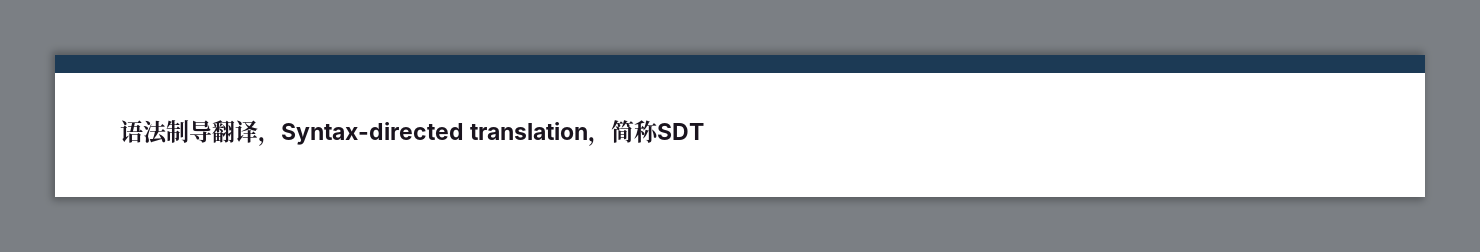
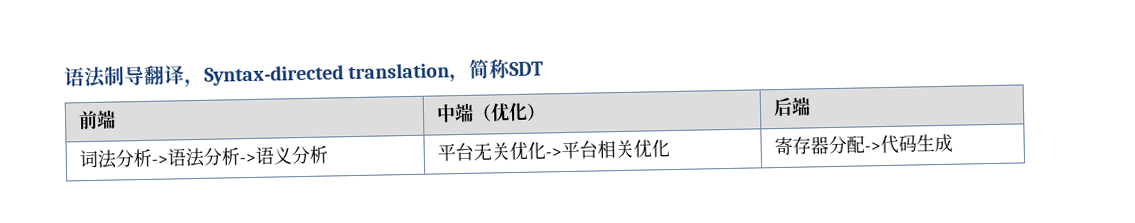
+ 前端 | 中端（优化） | 后端
+ 词法分析->语法分析->语义分析 | 平台无关优化->平台相关优化 | 寄存器分配->代码生成

